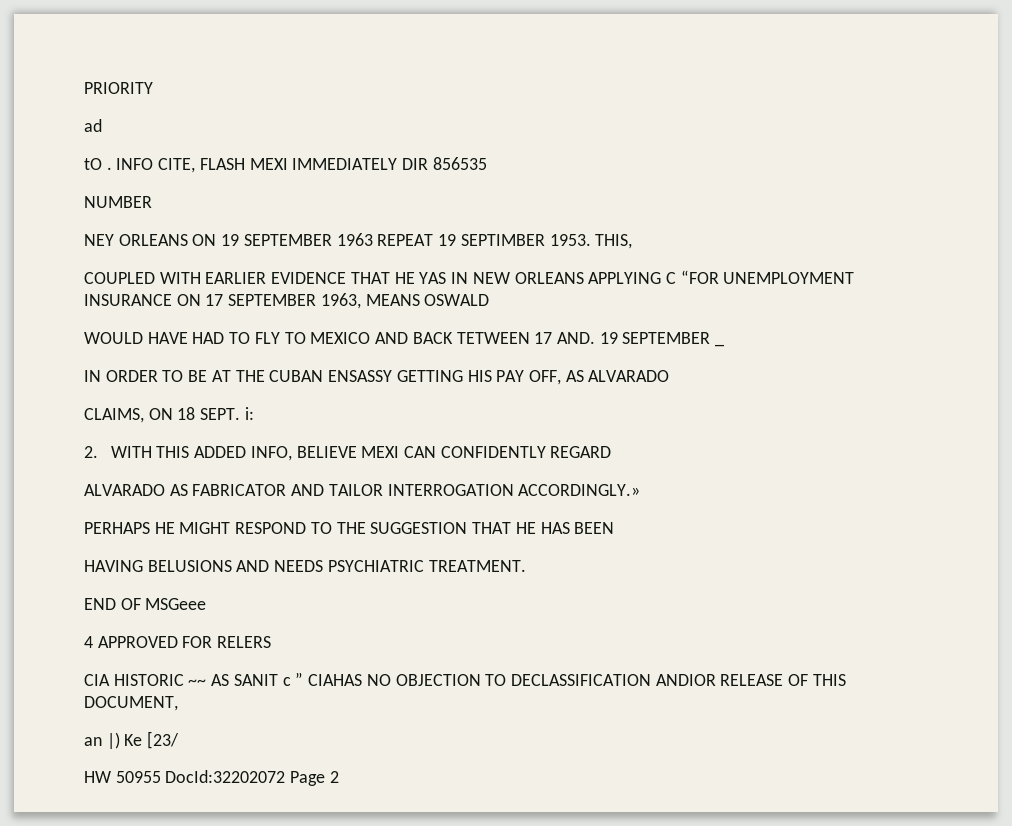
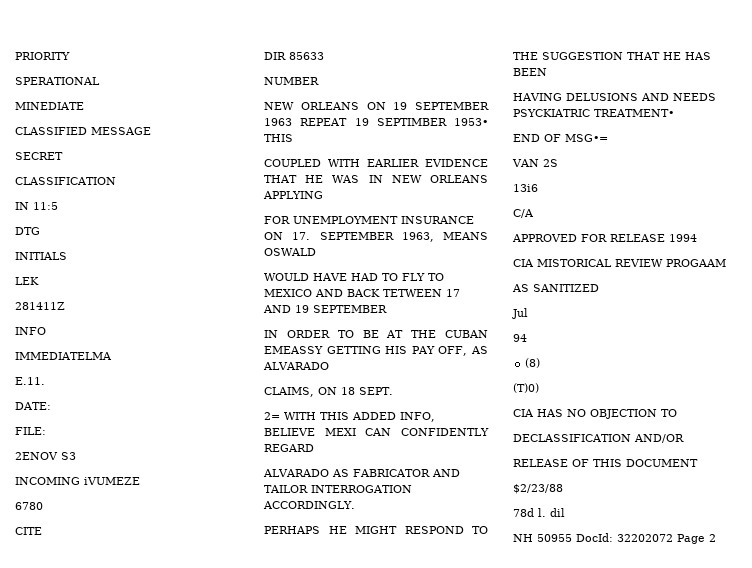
- ad
- tO . INFO CITE, FLASH MEXI IMMEDIATELY DIR 856535
+ SPERATIONAL
+ MINEDIATE
+ CLASSIFIED MESSAGE
+ SECRET
+ CLASSIFICATION
+ IN 11:5
+ DTG
+ INITIALS
+ LEK
+ 281411Z
+ INFO
+ IMMEDIATELMA
+ E.11.
+ DATE:
+ FILE:
+ 2ENOV S3
+ INCOMING iVUMEZE
+ 6780
+ CITE
+ DIR 85633
- NEY ORLEANS ON 19 SEPTEMBER 1963 REPEAT 19 SEPTIMBER 1953. THIS,
+ NEW ORLEANS ON 19 SEPTEMBER 1963 REPEAT 19 SEPTIMBER 1953• THIS
- COUPLED WITH EARLIER EVIDENCE THAT HE YAS IN NEW ORLEANS APPLYING C “FOR UNEMPLOYMENT INSURANCE ON 17 SEPTEMBER 1963, MEANS OSWALD
+ COUPLED WITH EARLIER EVIDENCE THAT HE WAS IN NEW ORLEANS APPLYING
+ FOR UNEMPLOYMENT INSURANCE ON 17. SEPTEMBER 1963, MEANS OSWALD
- WOULD HAVE HAD TO FLY TO MEXICO AND BACK TETWEEN 17 AND. 19 SEPTEMBER _
+ WOULD HAVE HAD TO FLY TO MEXICO AND BACK TETWEEN 17 AND 19 SEPTEMBER
- IN ORDER TO BE AT THE CUBAN ENSASSY GETTING HIS PAY OFF, AS ALVARADO
+ IN ORDER TO BE AT THE CUBAN EMEASSY GETTING HIS PAY OFF, AS ALVARADO
- CLAIMS, ON 18 SEPT. i:
- 2. WITH THIS ADDED INFO, BELIEVE MEXI CAN CONFIDENTLY REGARD
+ CLAIMS, ON 18 SEPT.
+ 2= WITH THIS ADDED INFO, BELIEVE MEXI CAN CONFIDENTLY REGARD
- ALVARADO AS FABRICATOR AND TAILOR INTERROGATION ACCORDINGLY.»
+ ALVARADO AS FABRICATOR AND TAILOR INTERROGATION ACCORDINGLY.
- HAVING BELUSIONS AND NEEDS PSYCHIATRIC TREATMENT.
+ HAVING DELUSIONS AND NEEDS PSYCKIATRIC TREATMENT•
- END OF MSGeee
- 4 APPROVED FOR RELERS
- CIA HISTORIC ~~ AS SANIT c ” CIAHAS NO OBJECTION TO DECLASSIFICATION ANDIOR RELEASE OF THIS DOCUMENT,
- an |) Ke [23/
- HW 50955 DocId:32202072 Page 2
+ END OF MSG•=
+ VAN 2S
+ 13i6
+ C/A
+ APPROVED FOR RELEASE 1994
+ CIA MISTORICAL REVIEW PROGAAM
+ AS SANITIZED
+ Jul
+ 94
+ (8)
+ (T)0)
+ CIA HAS NO OBJECTION TO
+ DECLASSIFICATION AND/OR
+ RELEASE OF THIS DOCUMENT
+ $2/23/88
+ 78d l. dil
+ NH 50955 DocId: 32202072 Page 2

